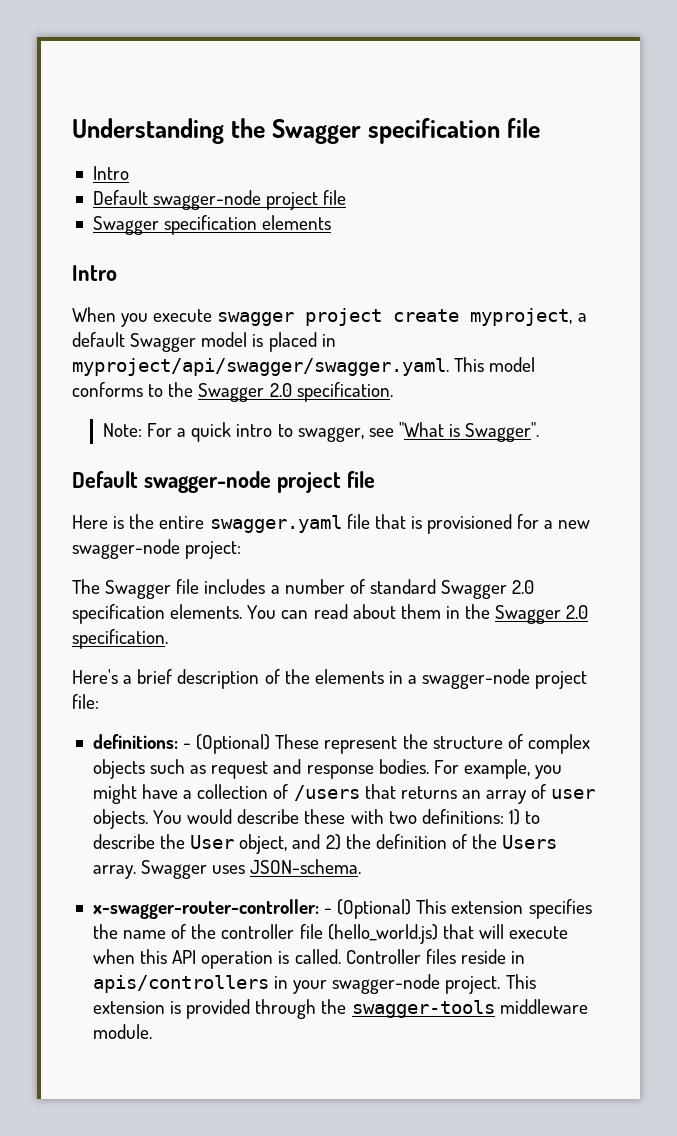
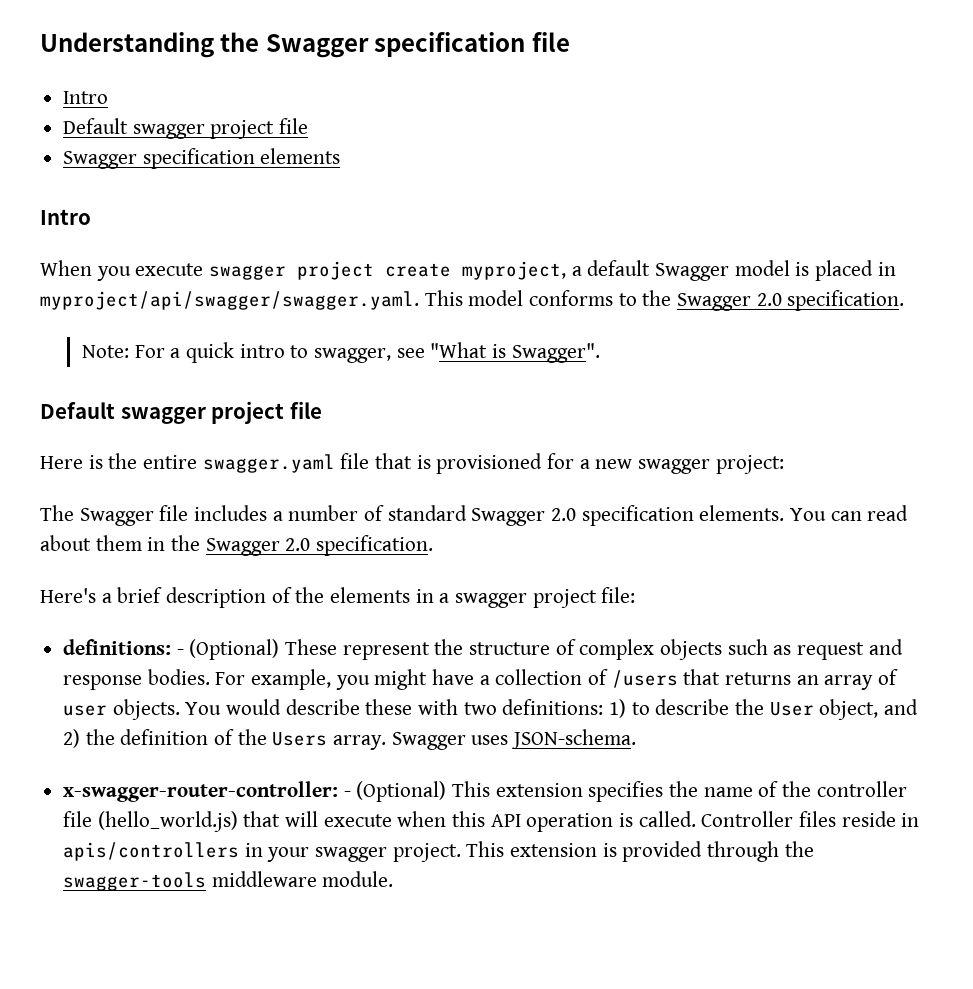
  Understanding the Swagger specification file
  Intro
- Default swagger-node project file
+ Default swagger project file
  Note: For a quick intro to swagger, see "What is Swagger".
- Default swagger-node project file
+ Default swagger project file
- Here is the entire swagger.yaml file that is provisioned for a new swagger-node project:
+ Here is the entire swagger.yaml file that is provisioned for a new swagger project:
- Here's a brief description of the elements in a swagger-node project file:
+ Here's a brief description of the elements in a swagger project file:
- Controller files reside in apis/controllers in your swagger-node project.
+ Controller files reside in apis/controllers in your swagger project.

